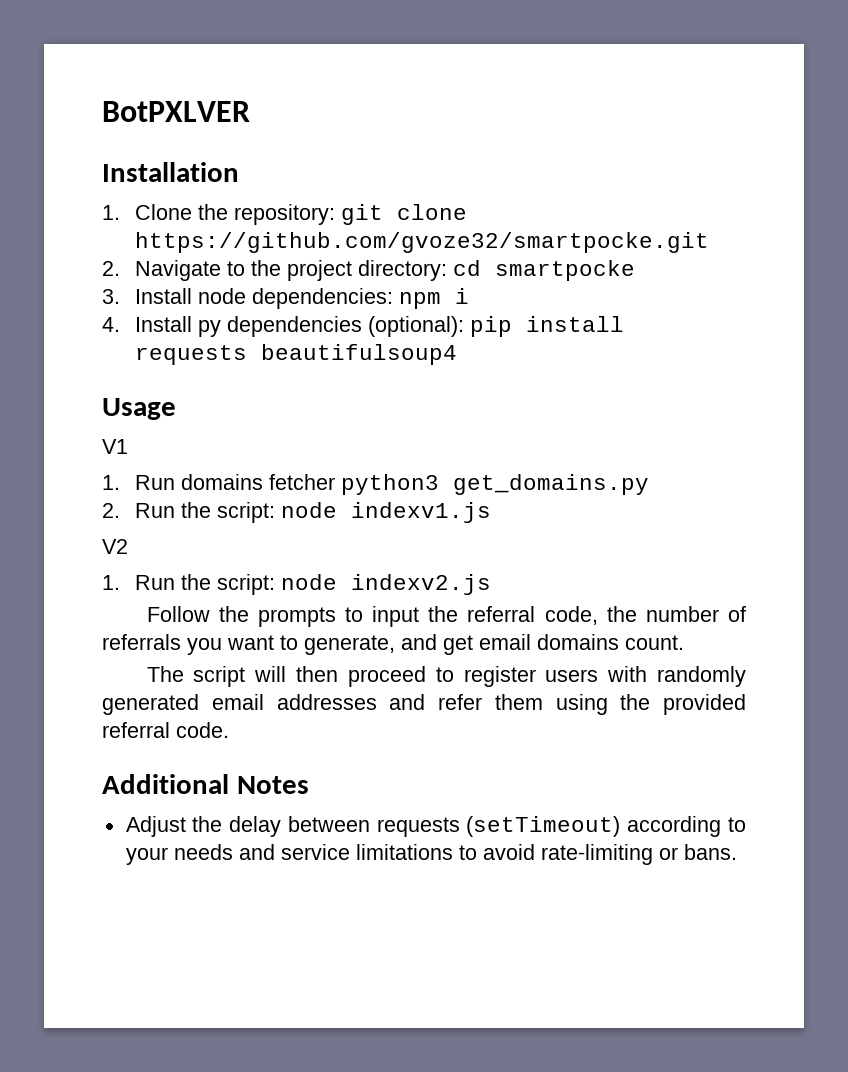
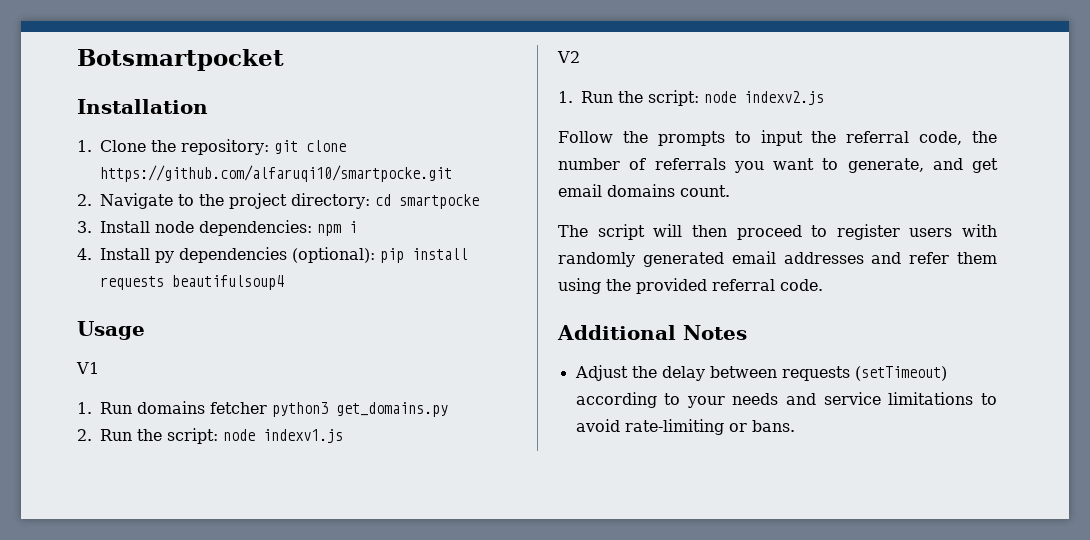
- BotPXLVER
+ Botsmartpocket
- 1. Clone the repository: git clone https://github.com/gvoze32/smartpocke.git
+ 1. Clone the repository: git clone https://github.com/alfaruqi10/smartpocke.git

